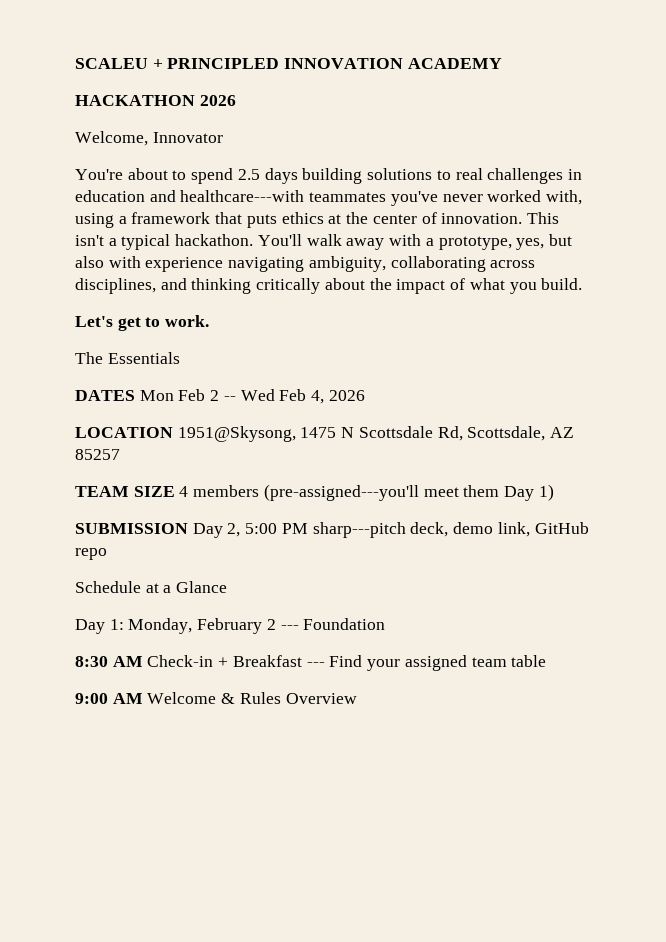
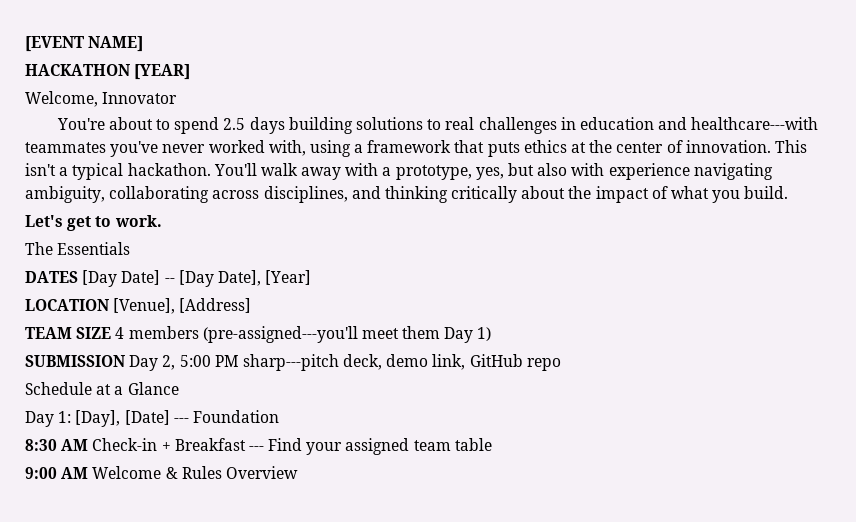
- SCALEU + PRINCIPLED INNOVATION ACADEMY
+ [EVENT NAME]
- HACKATHON 2026
+ HACKATHON [YEAR]
- DATES Mon Feb 2 -- Wed Feb 4, 2026
- LOCATION 1951@Skysong, 1475 N Scottsdale Rd, Scottsdale, AZ 85257
+ DATES [Day Date] -- [Day Date], [Year]
+ LOCATION [Venue], [Address]
- Day 1: Monday, February 2 --- Foundation
+ Day 1: [Day], [Date] --- Foundation

